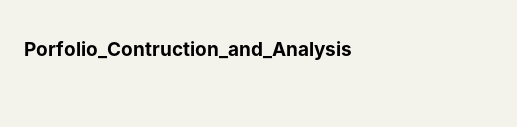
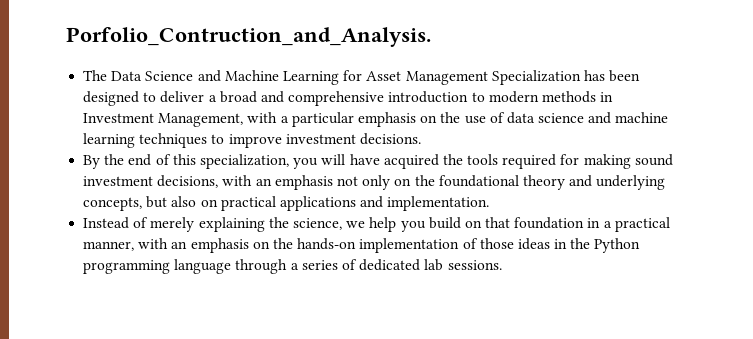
- Porfolio_Contruction_and_Analysis
+ Porfolio_Contruction_and_Analysis.
+ The Data Science and Machine Learning for Asset Management Specialization has been designed to deliver a broad and comprehensive introduction to modern methods in Investment Management, with a particular emphasis on the use of data science and machine learning techniques to improve investment decisions.
+ By the end of this specialization, you will have acquired the tools required for making sound investment decisions, with an emphasis not only on the foundational theory and underlying concepts, but also on practical applications and implementation.
+ Instead of merely explaining the science, we help you build on that foundation in a practical manner, with an emphasis on the hands-on implementation of those ideas in the Python programming language through a series of dedicated lab sessions.

